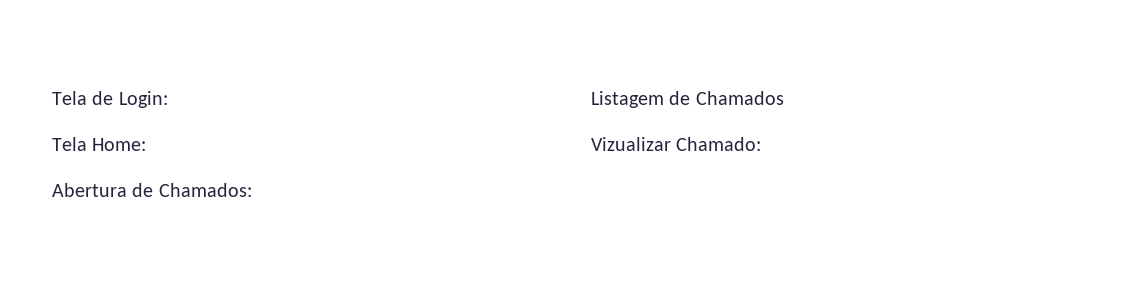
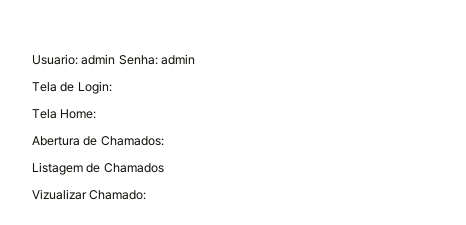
+ Usuario: admin Senha: admin

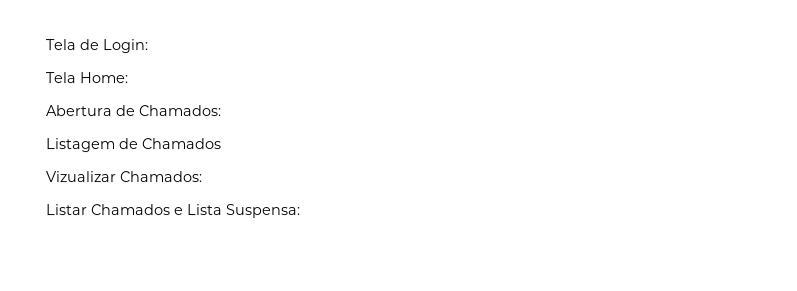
- Usuario: admin Senha: admin
- Vizualizar Chamado:
+ Vizualizar Chamados:
+ Listar Chamados e Lista Suspensa:

